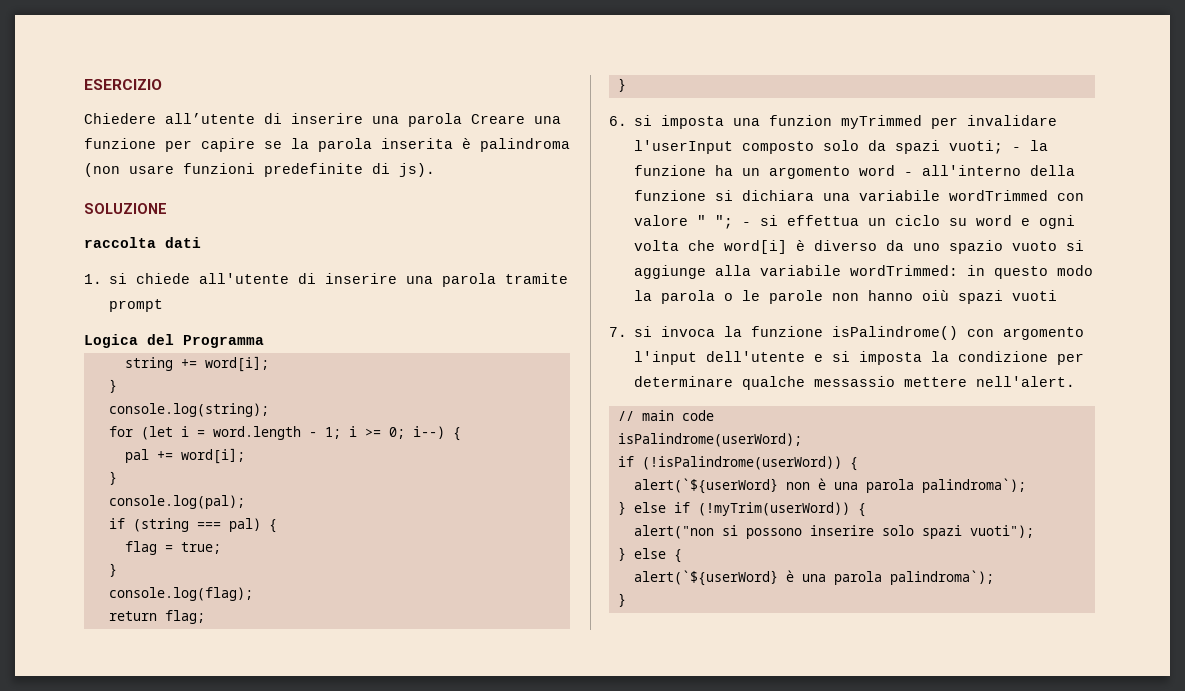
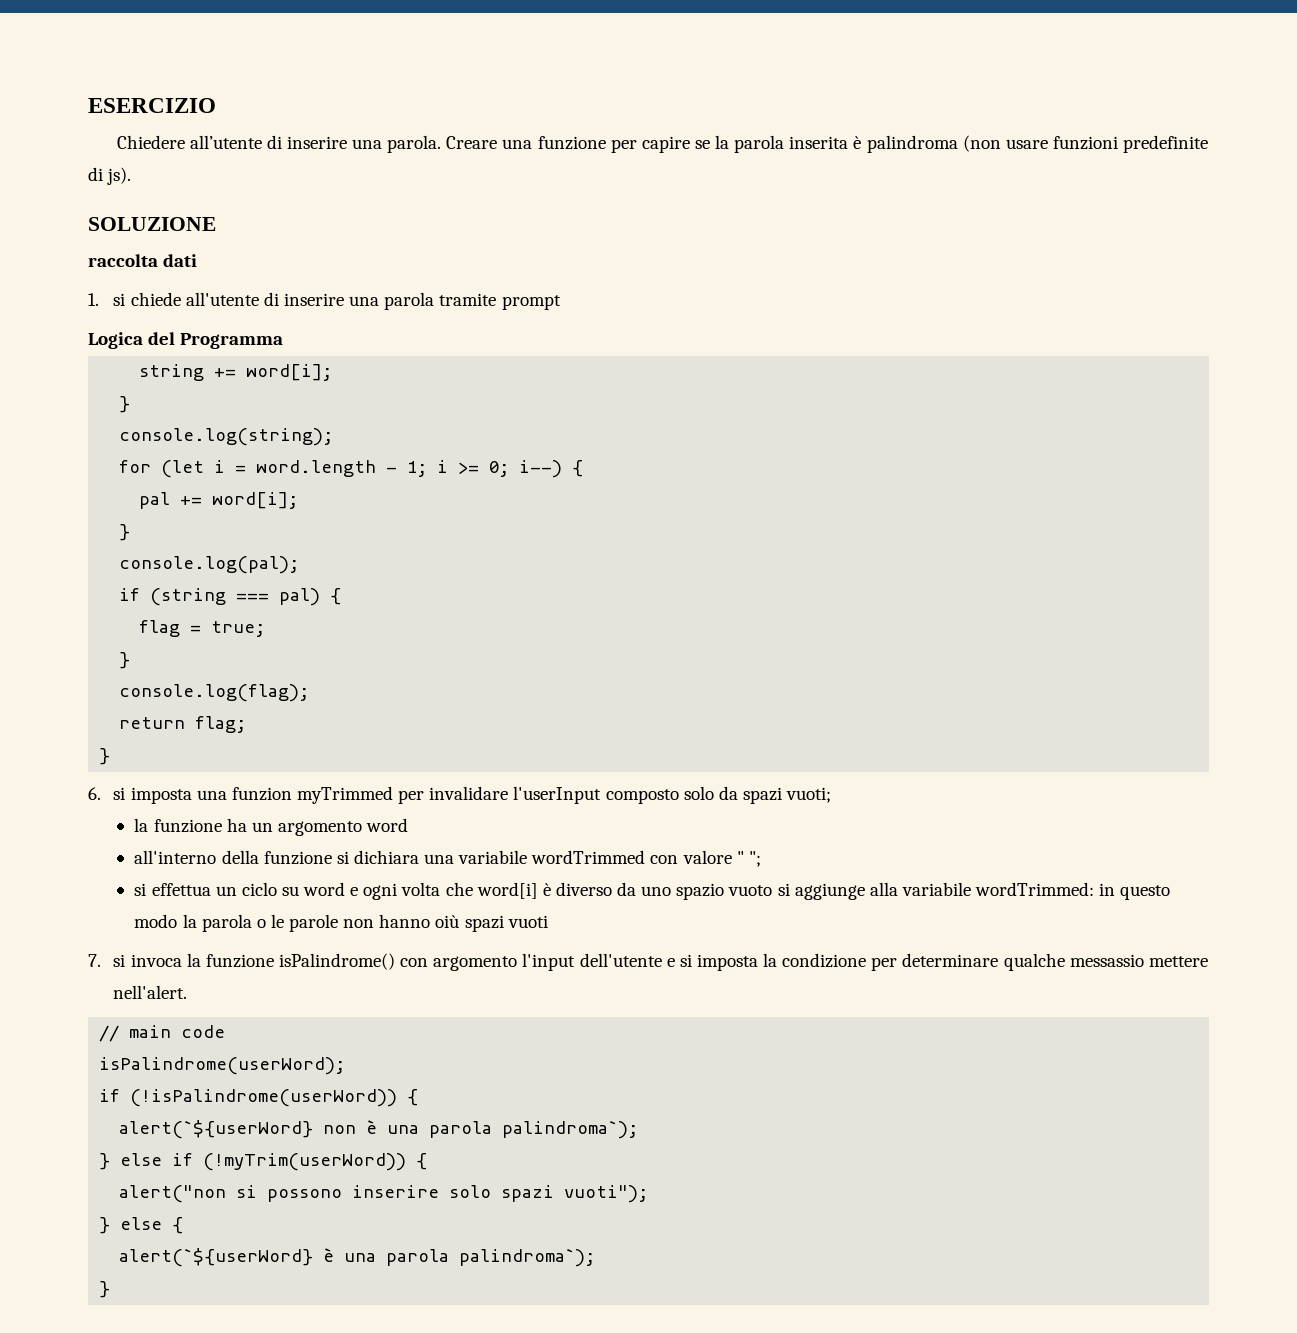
- Chiedere all’utente di inserire una parola Creare una funzione per capire se la parola inserita è palindroma (non usare funzioni predefinite di js).
+ Chiedere all’utente di inserire una parola. Creare una funzione per capire se la parola inserita è palindroma (non usare funzioni predefinite di js).
- 6. si imposta una funzion myTrimmed per invalidare l'userInput composto solo da spazi vuoti; - la funzione ha un argomento word - all'interno della funzione si dichiara una variabile wordTrimmed con valore " "; - si effettua un ciclo su word e ogni volta che word[i] è diverso da uno spazio vuoto si aggiunge alla variabile wordTrimmed:
+ 6. si imposta una funzion myTrimmed per invalidare l'userInput composto solo da spazi vuoti;
+ la funzione ha un argomento word
+ all'interno della funzione si dichiara una variabile wordTrimmed con valore " ";
+ si effettua un ciclo su word e ogni volta che word[i] è diverso da uno spazio vuoto si aggiunge alla variabile wordTrimmed:

